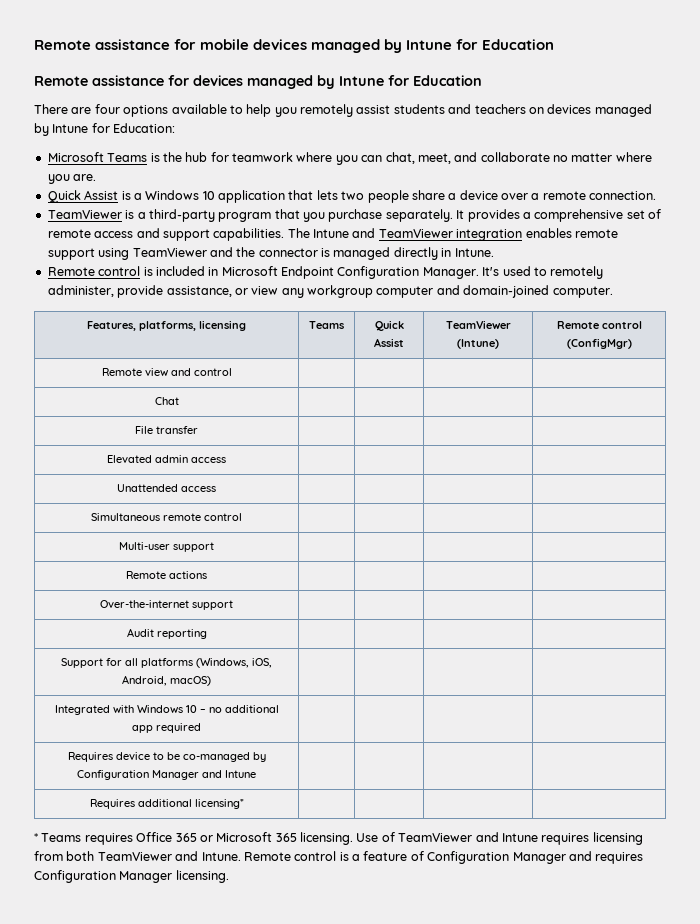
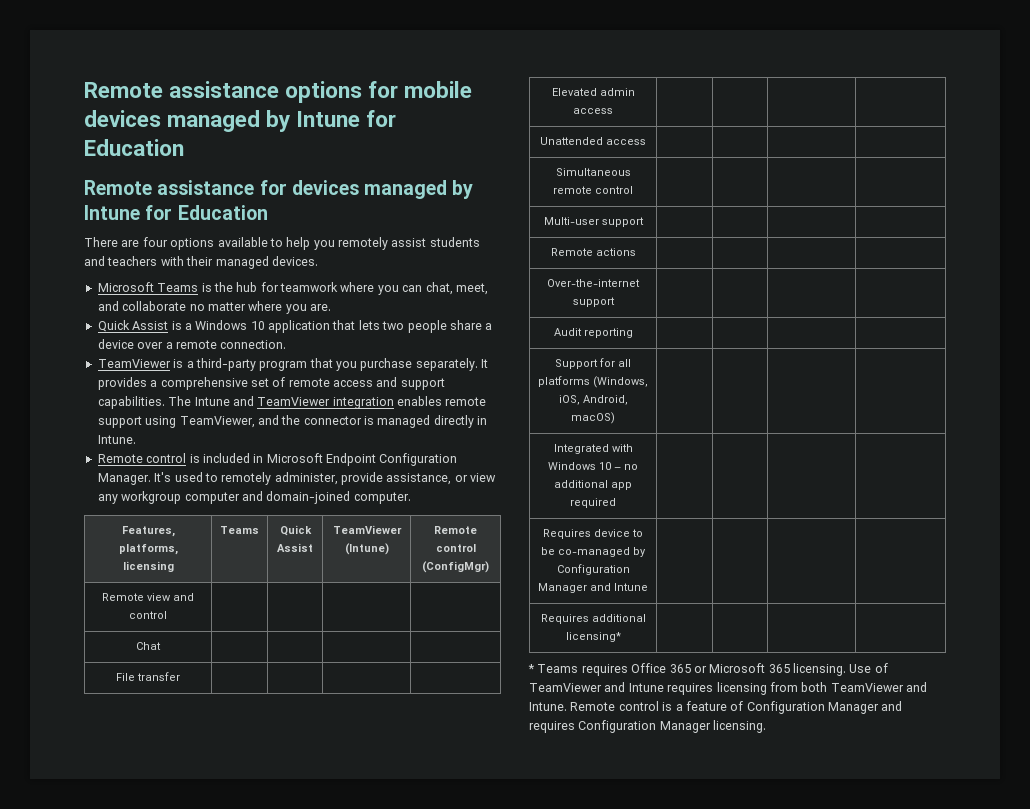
- Remote assistance for mobile devices managed by Intune for Education
+ Remote assistance options for mobile devices managed by Intune for Education
- There are four options available to help you remotely assist students and teachers on devices managed by Intune for Education:
+ There are four options available to help you remotely assist students and teachers with their managed devices.
- The Intune and TeamViewer integration enables remote support using TeamViewer and the connector is managed directly in Intune.
+ The Intune and TeamViewer integration enables remote support using TeamViewer, and the connector is managed directly in Intune.

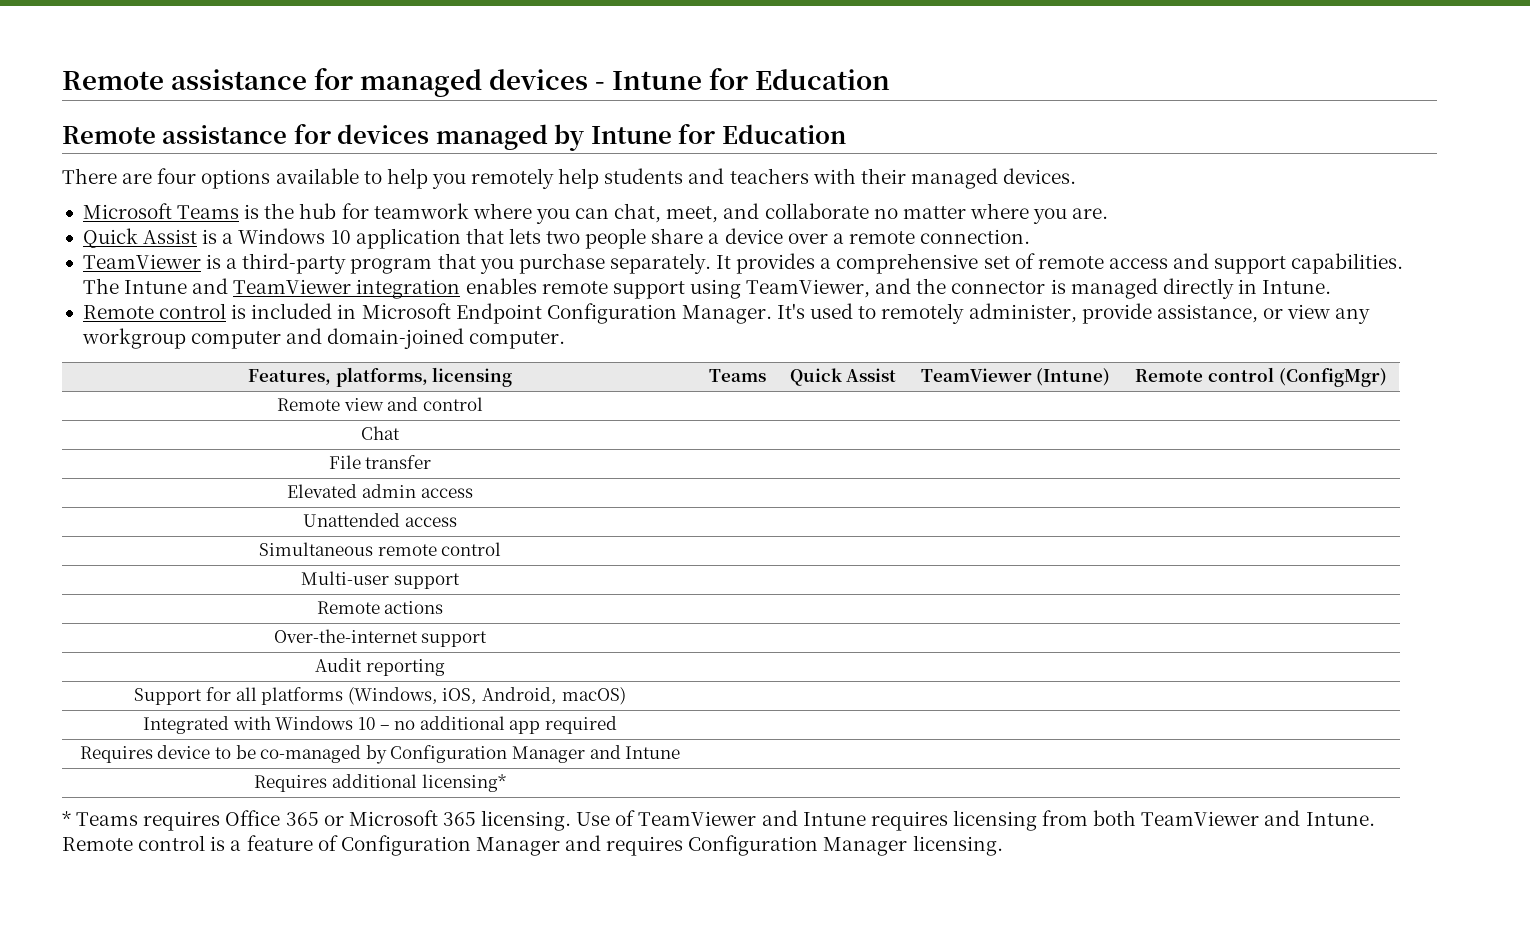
- Remote assistance options for mobile devices managed by Intune for Education
+ Remote assistance for managed devices - Intune for Education
- There are four options available to help you remotely assist students and teachers with their managed devices.
+ There are four options available to help you remotely help students and teachers with their managed devices.

